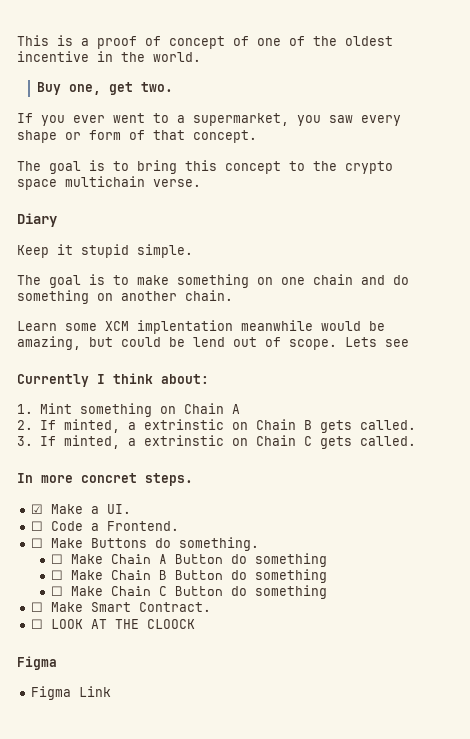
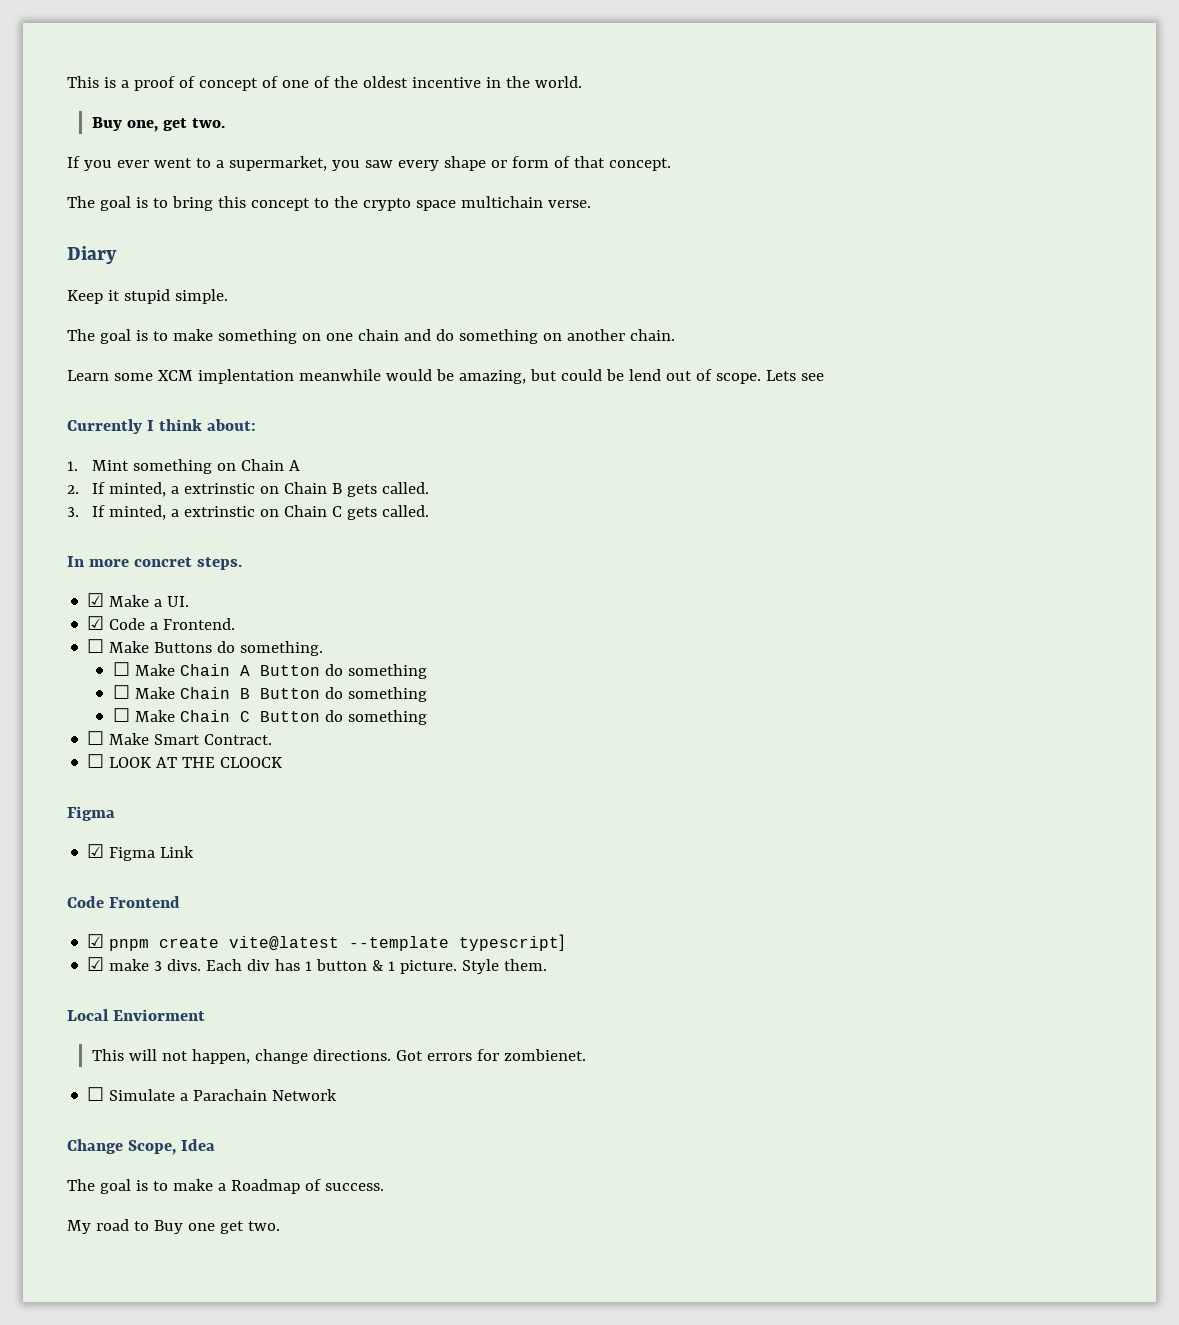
- ☐ Code a Frontend.
+ ☑ Code a Frontend.
- Figma Link
+ ☑ Figma Link
+ Code Frontend
+ ☑ pnpm create vite@latest --template typescript]
+ ☑ make 3 divs. Each div has 1 button & 1 picture. Style them.
+ Local Enviorment
+ This will not happen, change directions. Got errors for zombienet.
+ ☐ Simulate a Parachain Network
+ Change Scope, Idea
+ The goal is to make a Roadmap of success.
+ My road to Buy one get two.

